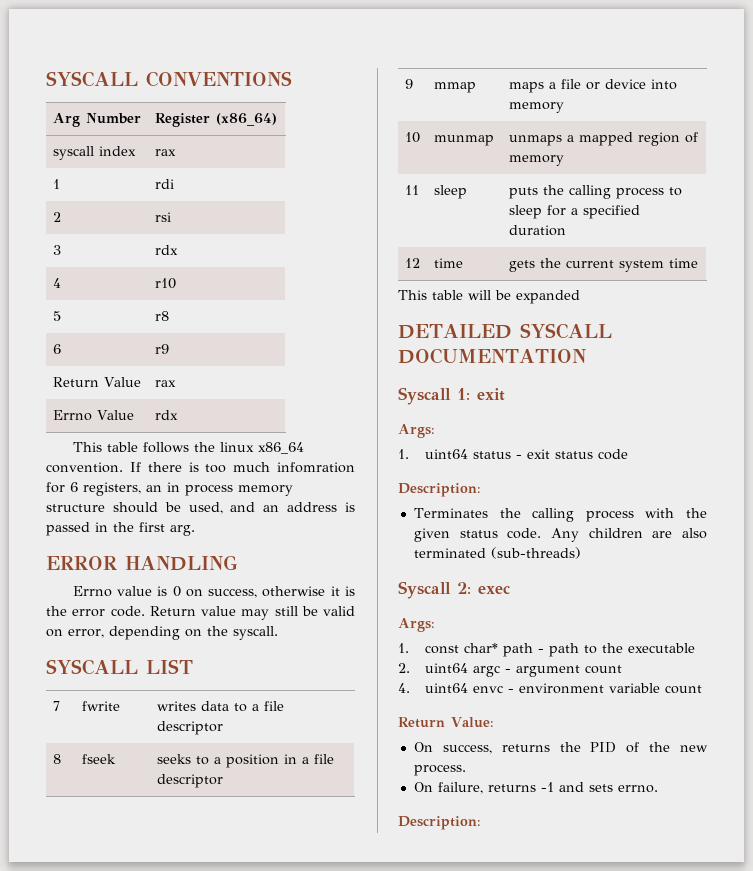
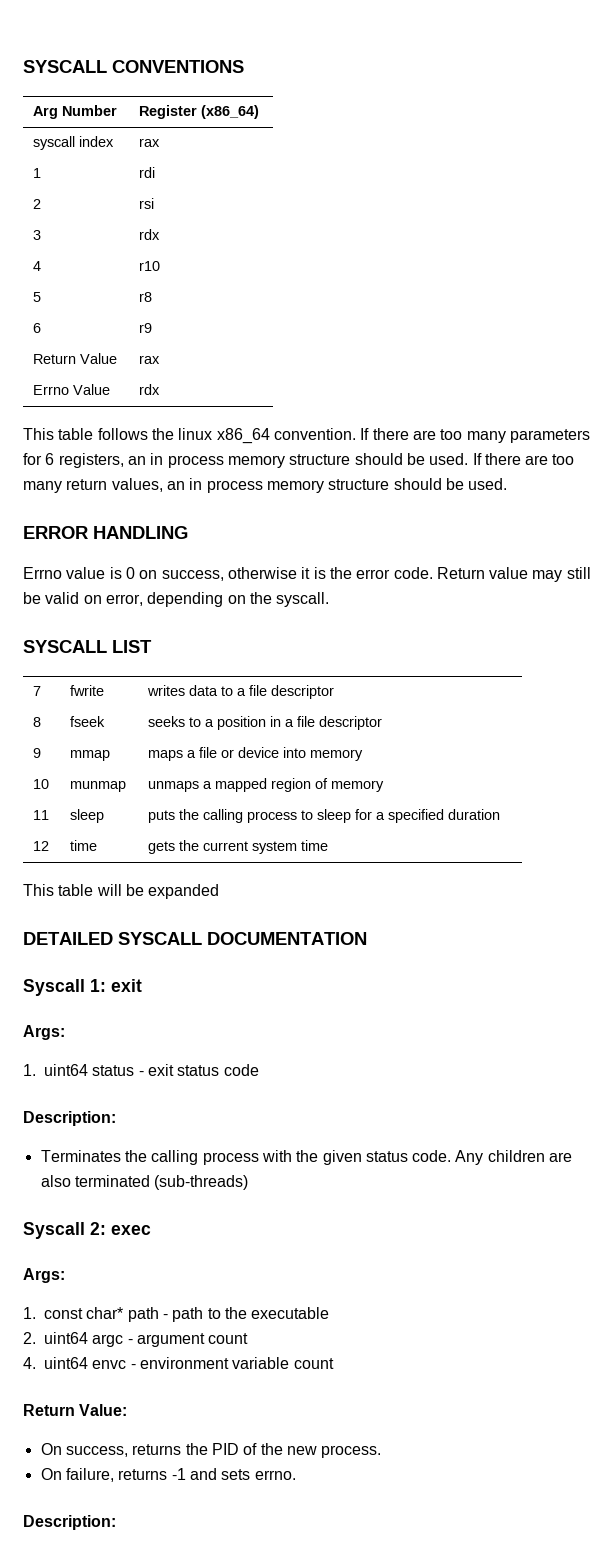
- If there is too much infomration for 6 registers, an in process memory structure should be used, and an address is passed in the first arg.
+ If there are too many parameters for 6 registers, an in process memory structure should be used. If there are too many return values, an in process memory structure should be used.

